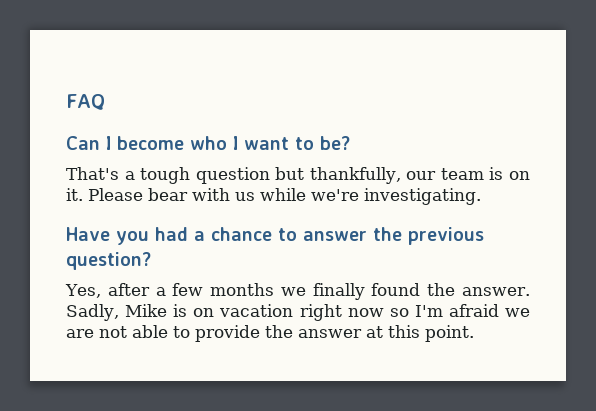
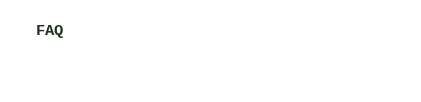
- Can I become who I want to be?
- That's a tough question but thankfully, our team is on it. Please bear with us while we're investigating.
- Have you had a chance to answer the previous question?
- Yes, after a few months we finally found the answer. Sadly, Mike is on vacation right now so I'm afraid we are not able to provide the answer at this point.

